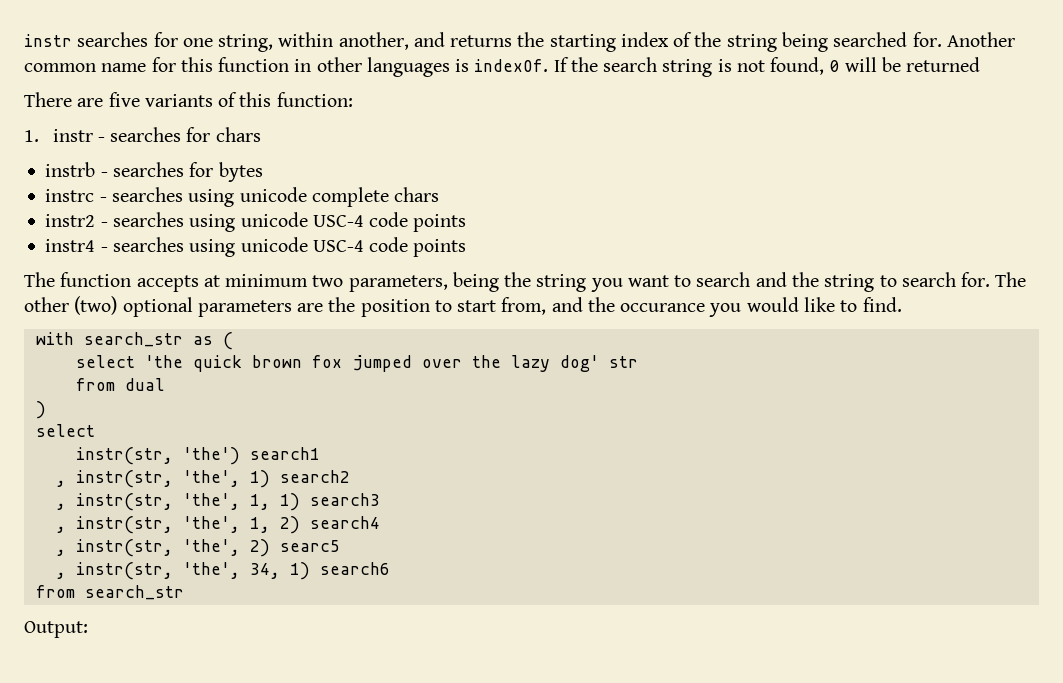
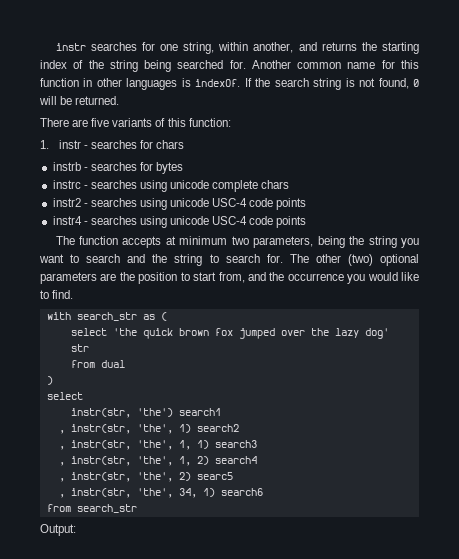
- If the search string is not found, 0 will be returned
+ If the search string is not found, 0 will be returned.
- The other (two) optional parameters are the position to start from, and the occurance you would like to find.
+ The other (two) optional parameters are the position to start from, and the occurrence you would like to find.

